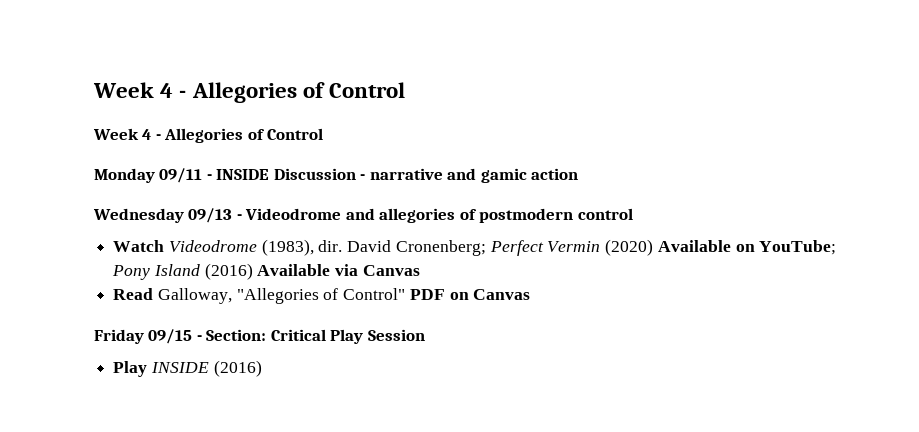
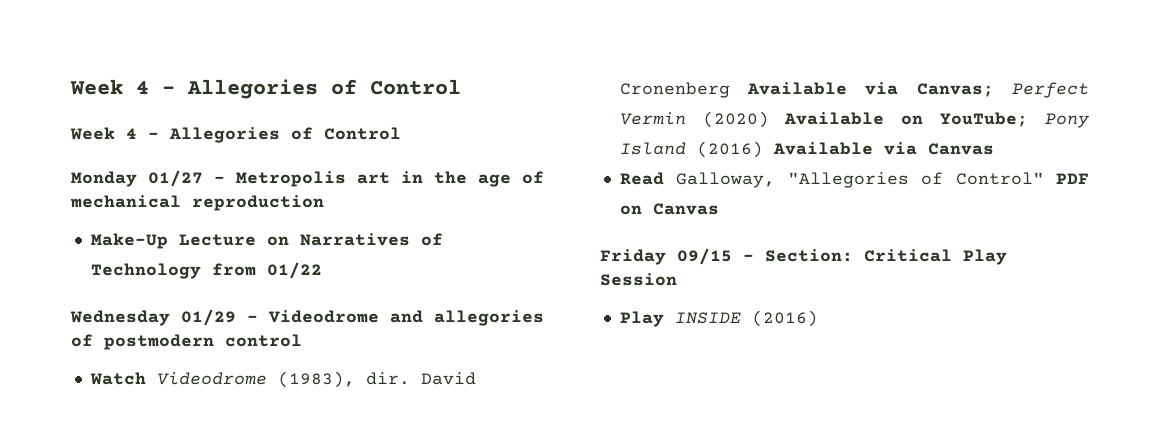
- Monday 09/11 - INSIDE Discussion - narrative and gamic action
+ Monday 01/27 - Metropolis art in the age of mechanical reproduction
+ Make-Up Lecture on Narratives of Technology from 01/22
- Wednesday 09/13 - Videodrome and allegories of postmodern control
+ Wednesday 01/29 - Videodrome and allegories of postmodern control
- David Cronenberg; Perfect Vermin (2020) Available on YouTube; Pony Island (2016) Available via Canvas
+ David Cronenberg Available via Canvas; Perfect Vermin (2020) Available on YouTube; Pony Island (2016) Available via Canvas

